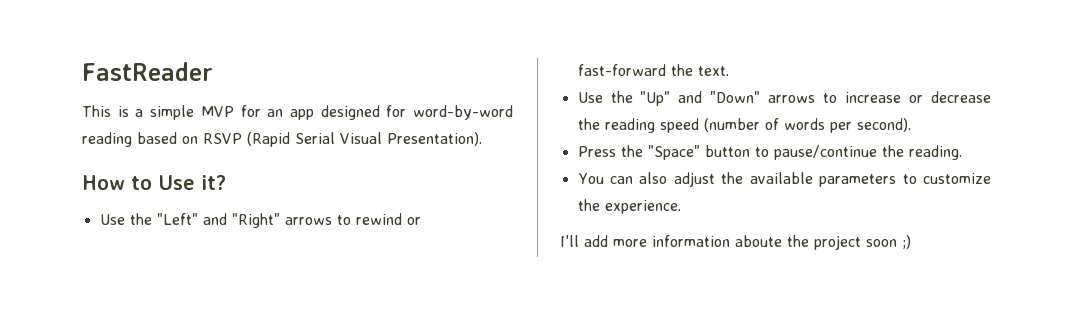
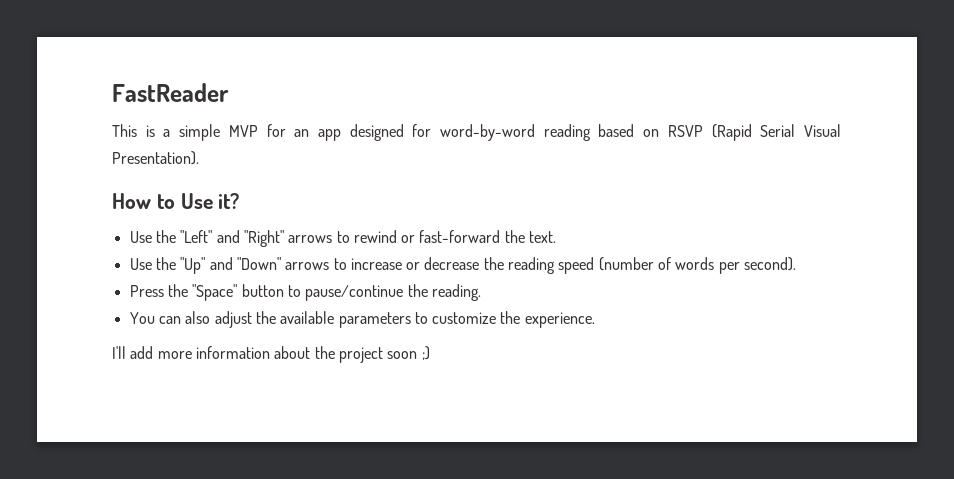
- I'll add more information aboute the project soon ;)
+ I'll add more information about the project soon ;)

